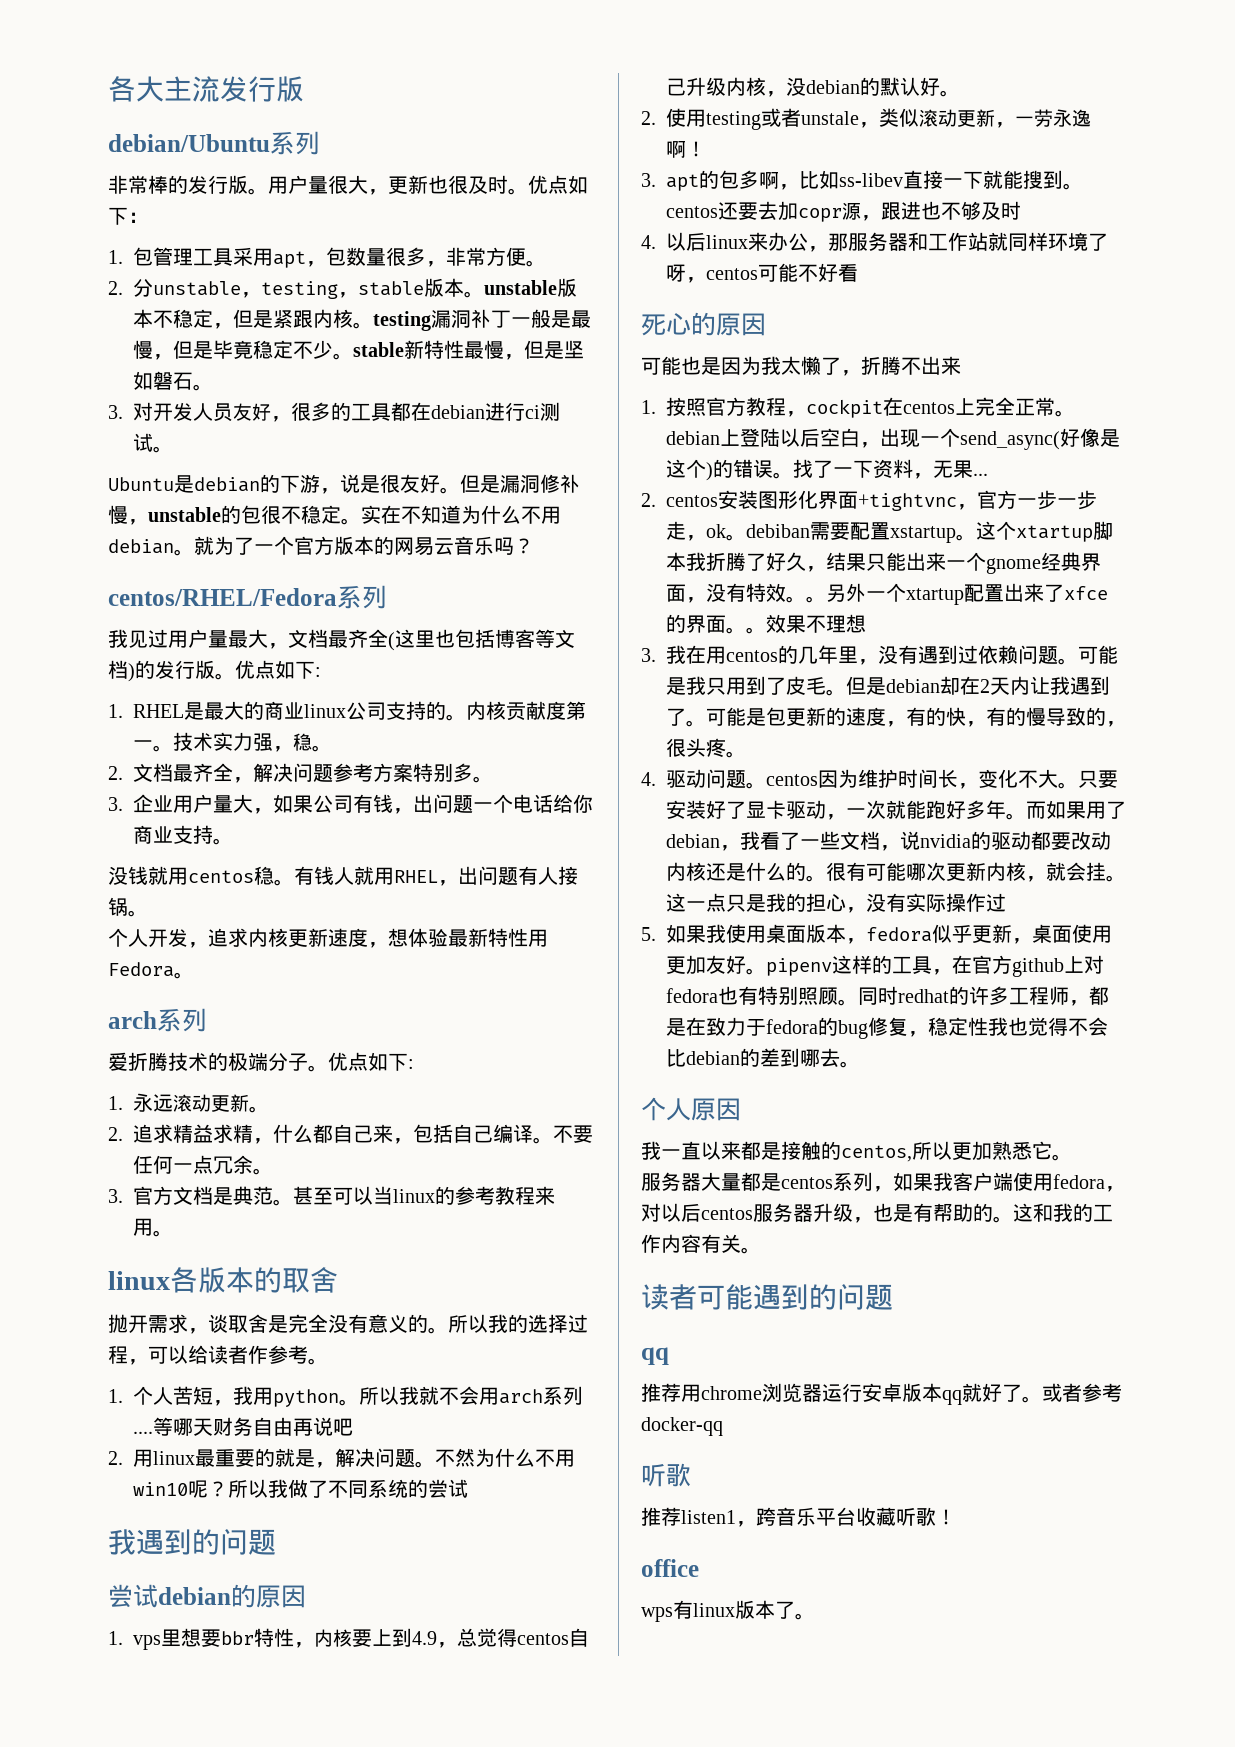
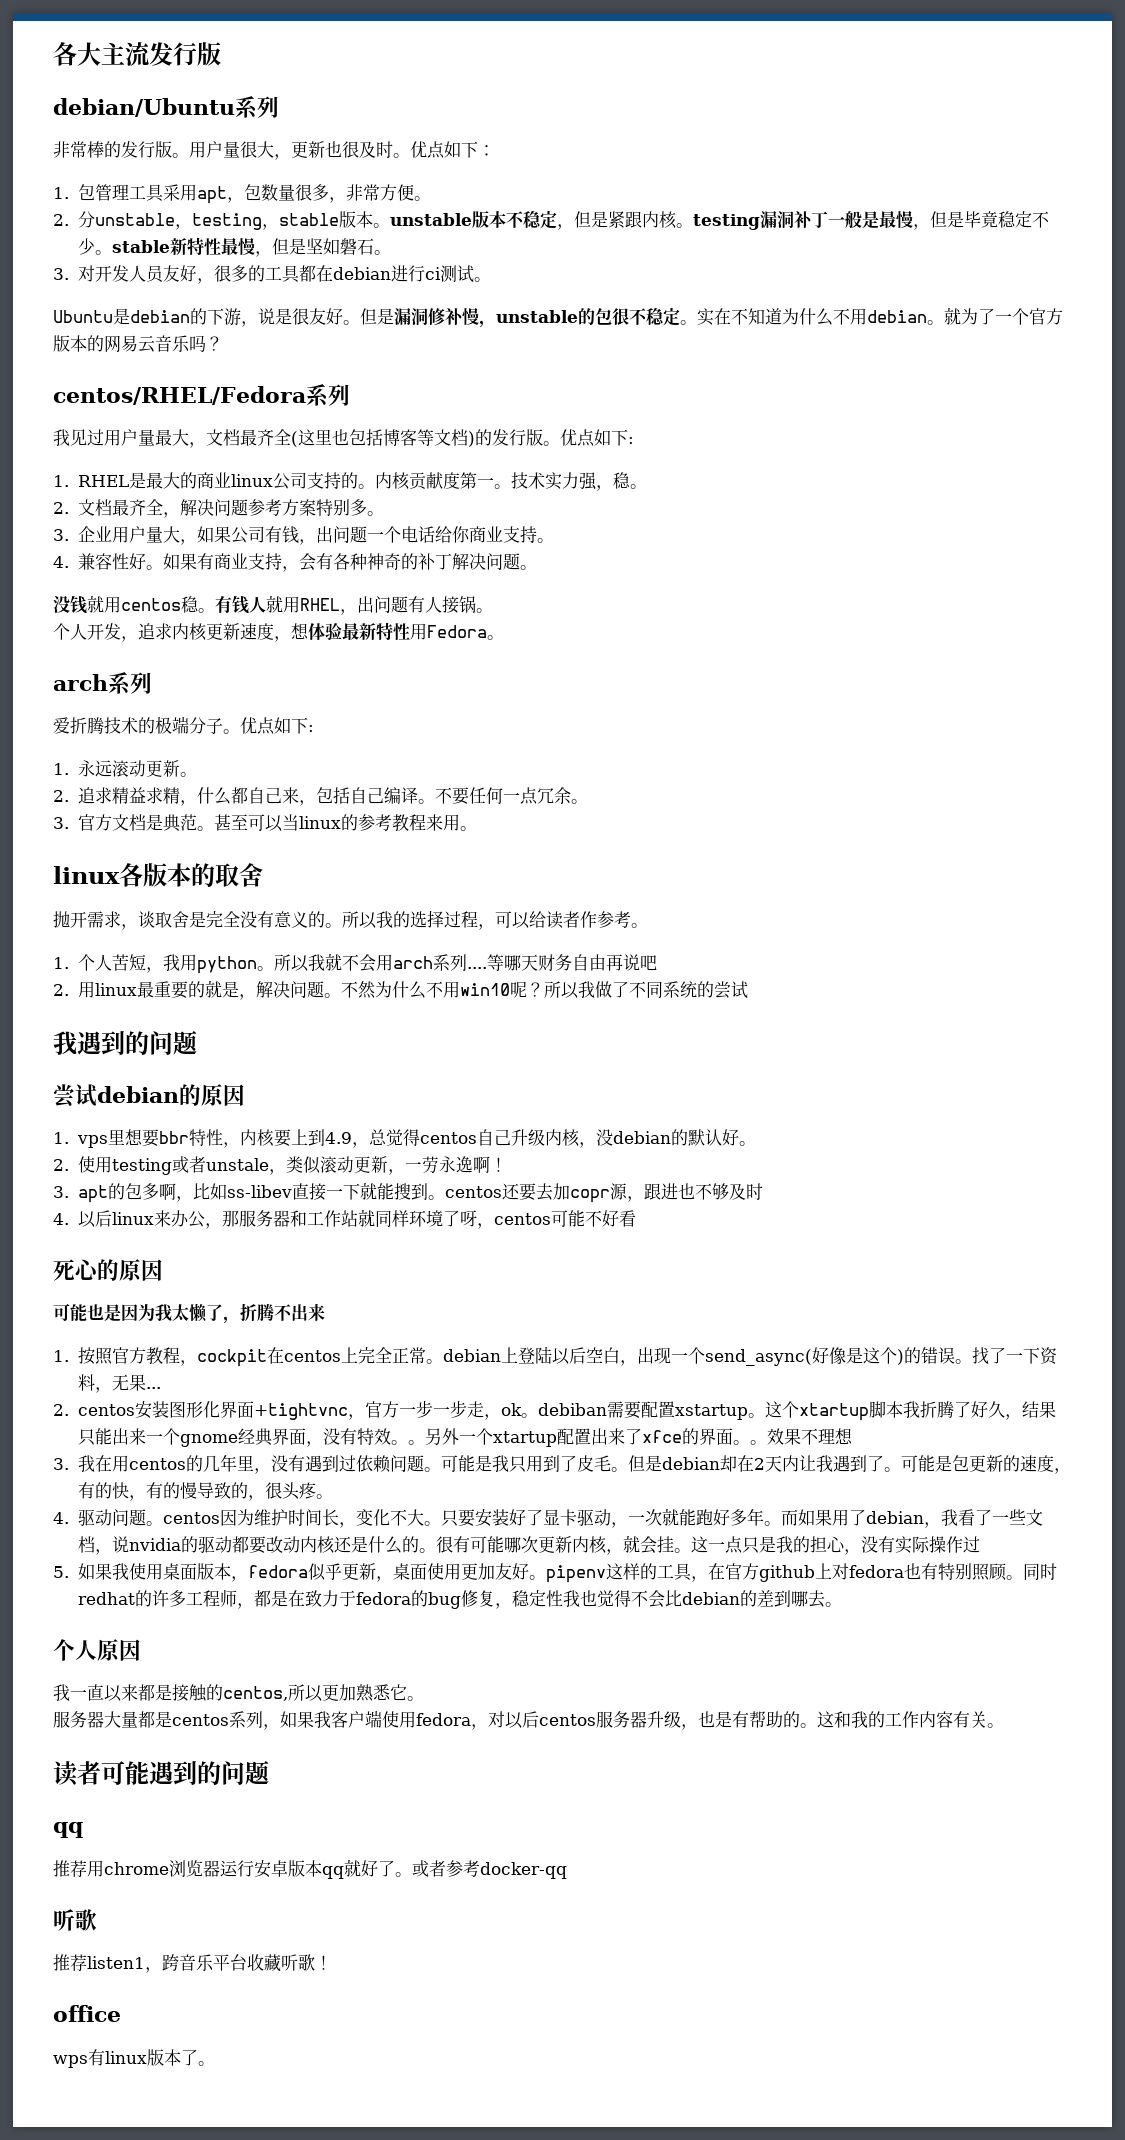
+ 4.兼容性好。如果有商业支持，会有各种神奇的补丁解决问题。

